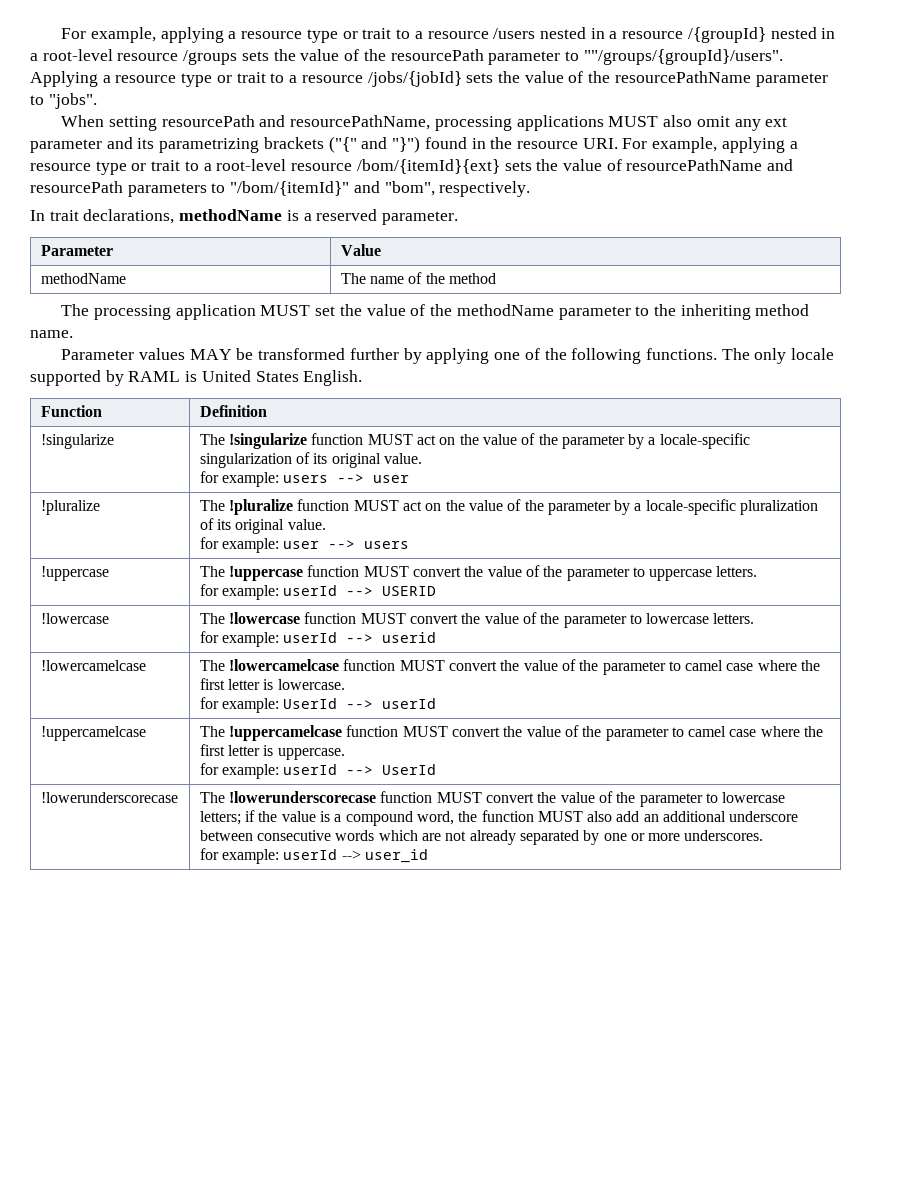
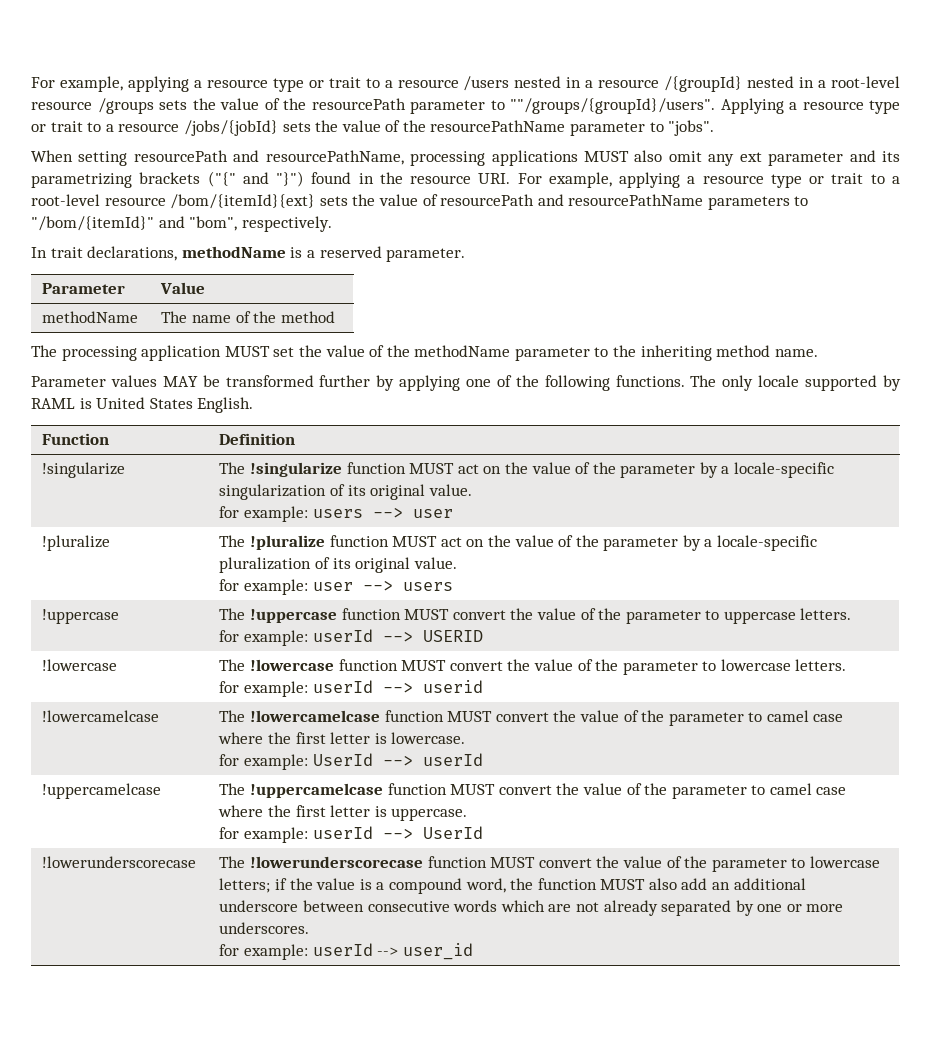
- When setting resourcePath and resourcePathName, processing applications MUST also omit any ext parameter and its parametrizing brackets ("{" and "}") found in the resource URI. For example, applying a resource type or trait to a root-level resource /bom/{itemId}{ext} sets the value of resourcePathName and resourcePath parameters to "/bom/{itemId}" and "bom", respectively.
+ When setting resourcePath and resourcePathName, processing applications MUST also omit any ext parameter and its parametrizing brackets ("{" and "}") found in the resource URI. For example, applying a resource type or trait to a root-level resource /bom/{itemId}{ext} sets the value of resourcePath and resourcePathName parameters to "/bom/{itemId}" and "bom", respectively.

